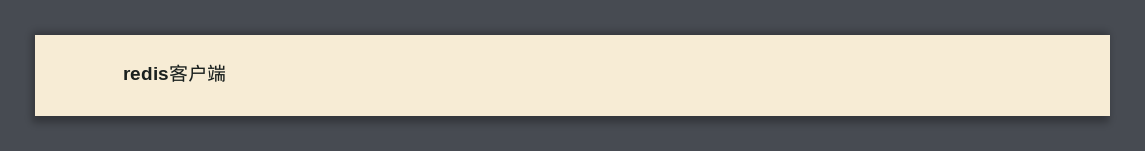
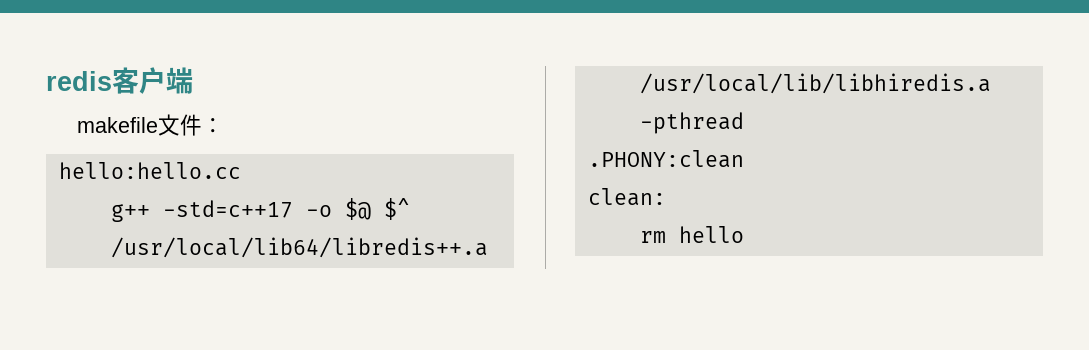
+ makefile文件：
+ hello:hello.cc
+ g++ -std=c++17 -o $@ $^ /usr/local/lib64/libredis++.a /usr/local/lib/libhiredis.a -pthread
+ .PHONY:clean
+ clean:
+ rm hello

